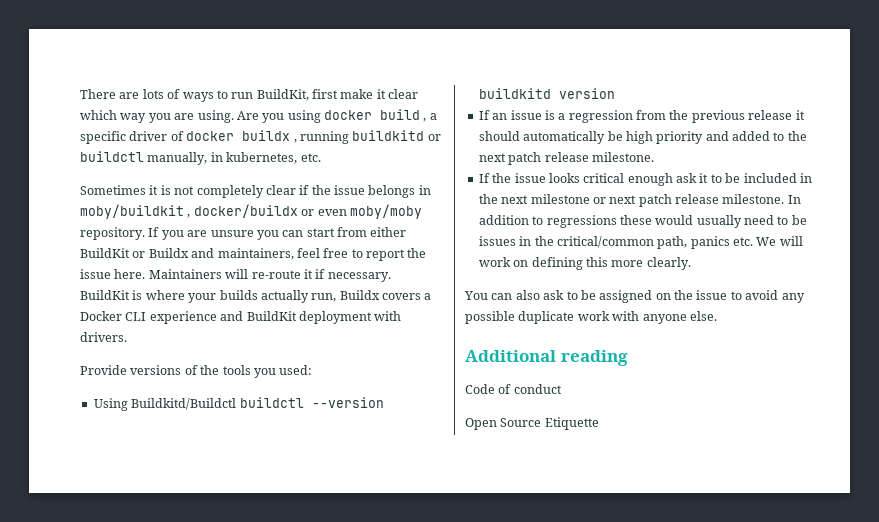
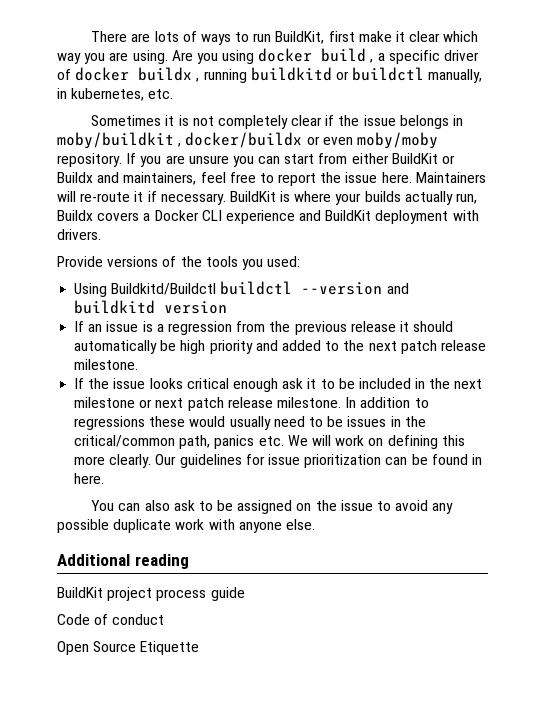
- Using Buildkitd/Buildctl buildctl --version buildkitd version
+ Using Buildkitd/Buildctl buildctl --version and buildkitd version
+ Our guidelines for issue prioritization can be found in here.
+ BuildKit project process guide

